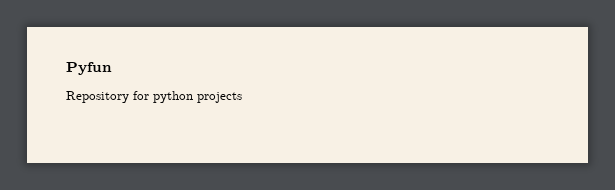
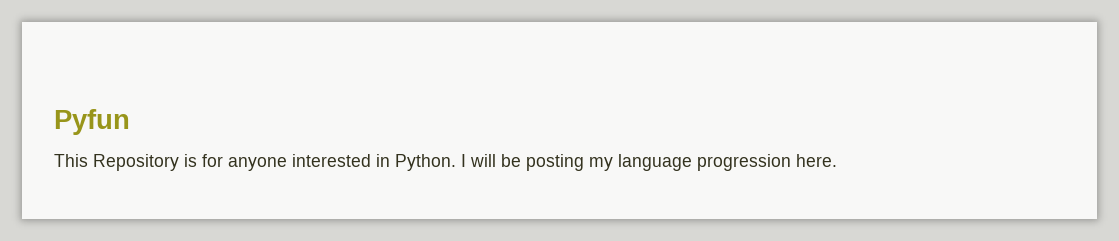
- Repository for python projects
+ This Repository is for anyone interested in Python. I will be posting my language progression here.

